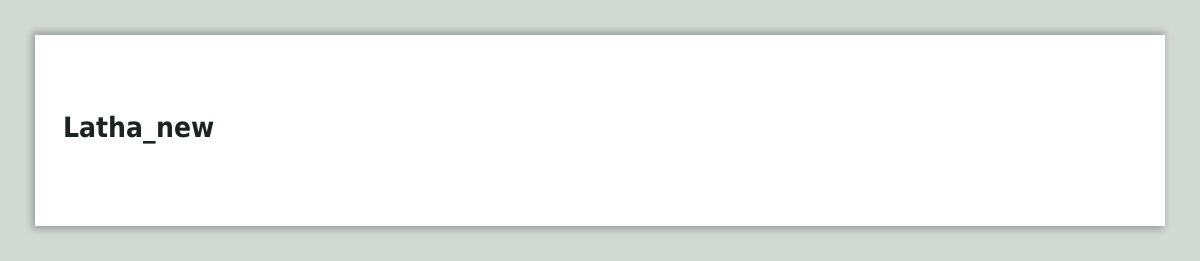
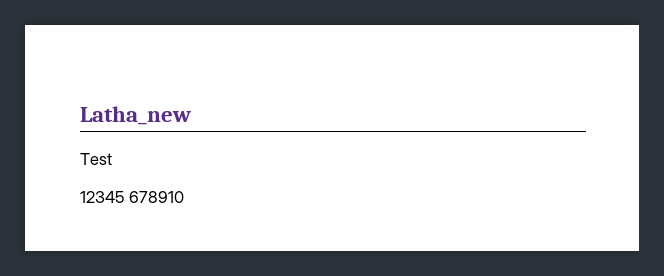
+ Test
+ 12345 678910

